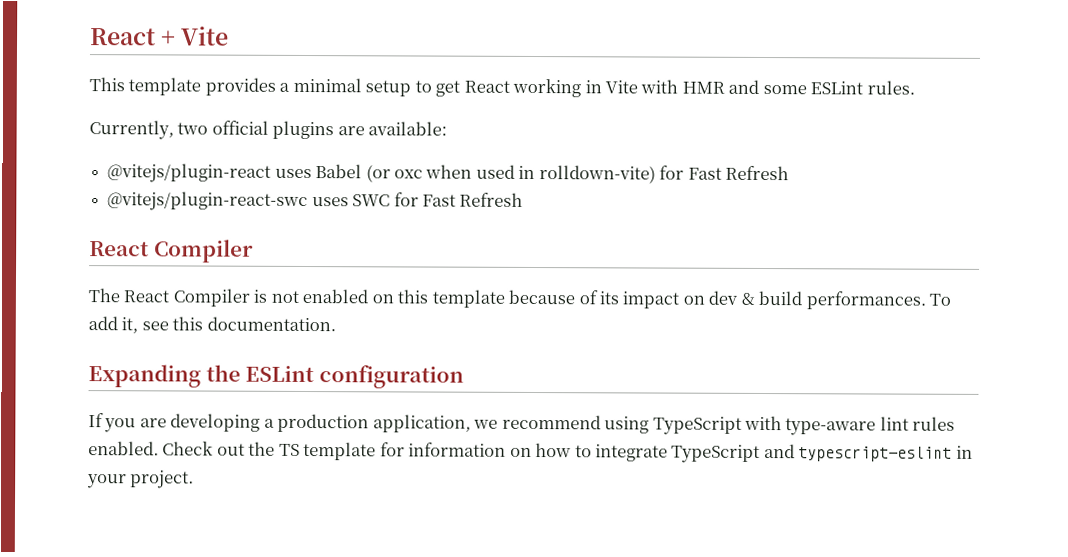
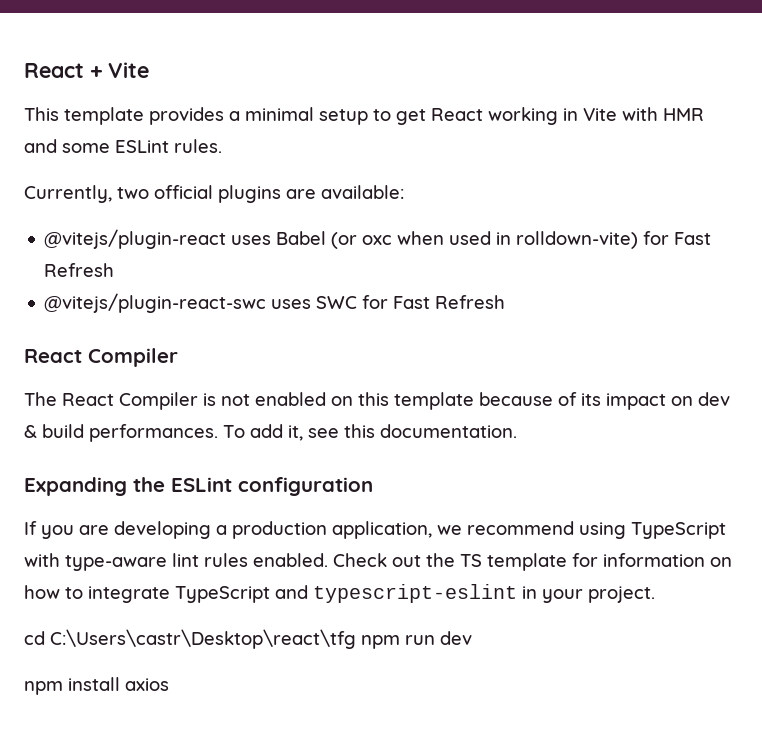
+ cd C:\Users\castr\Desktop\react\tfg npm run dev
+ npm install axios

